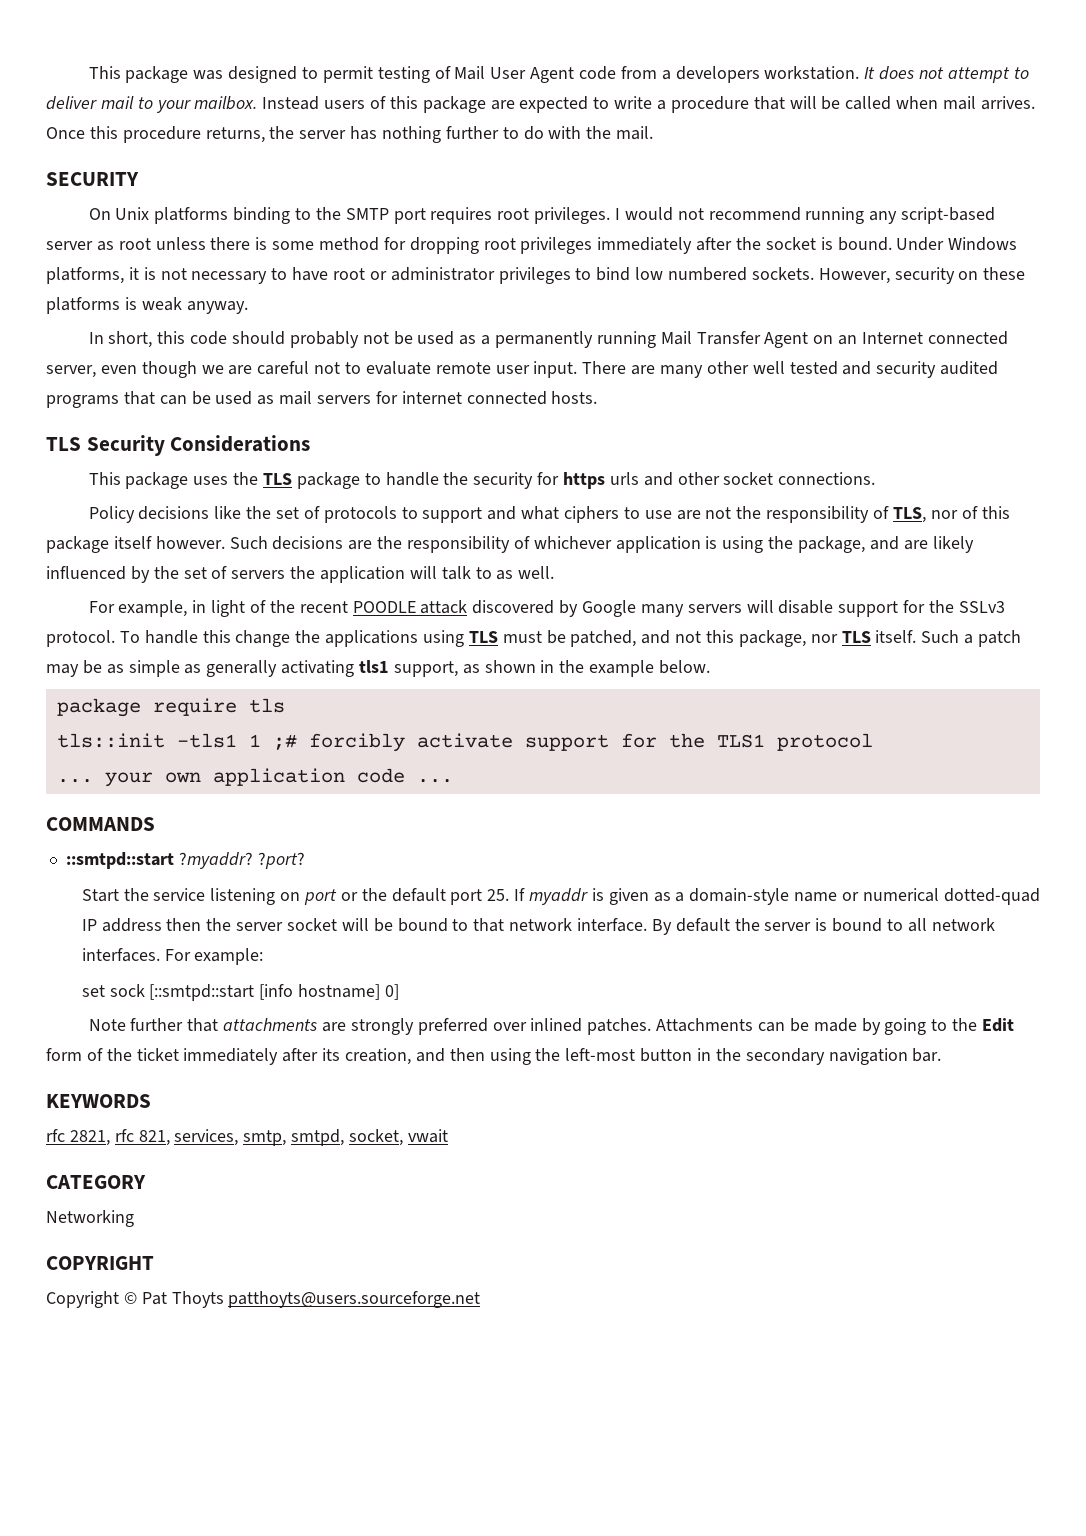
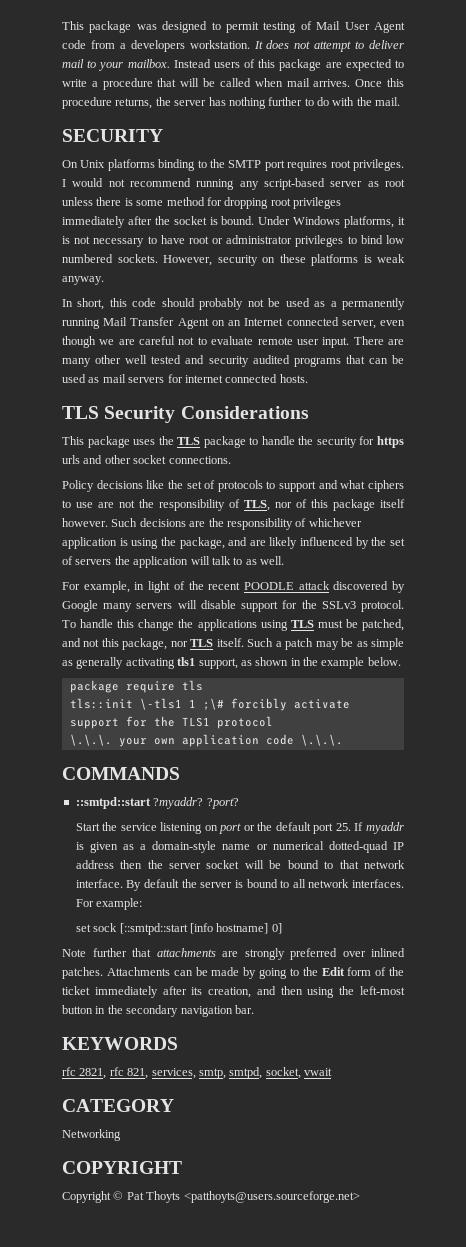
- tls::init -tls1 1 ;# forcibly activate support for the TLS1 protocol
+ tls::init \-tls1 1 ;\# forcibly activate support for the TLS1 protocol
- ... your own application code ...
+ \.\.\. your own application code \.\.\.
- Copyright © Pat Thoyts patthoyts@users.sourceforge.net
+ Copyright © Pat Thoyts <patthoyts@users.sourceforge.net>

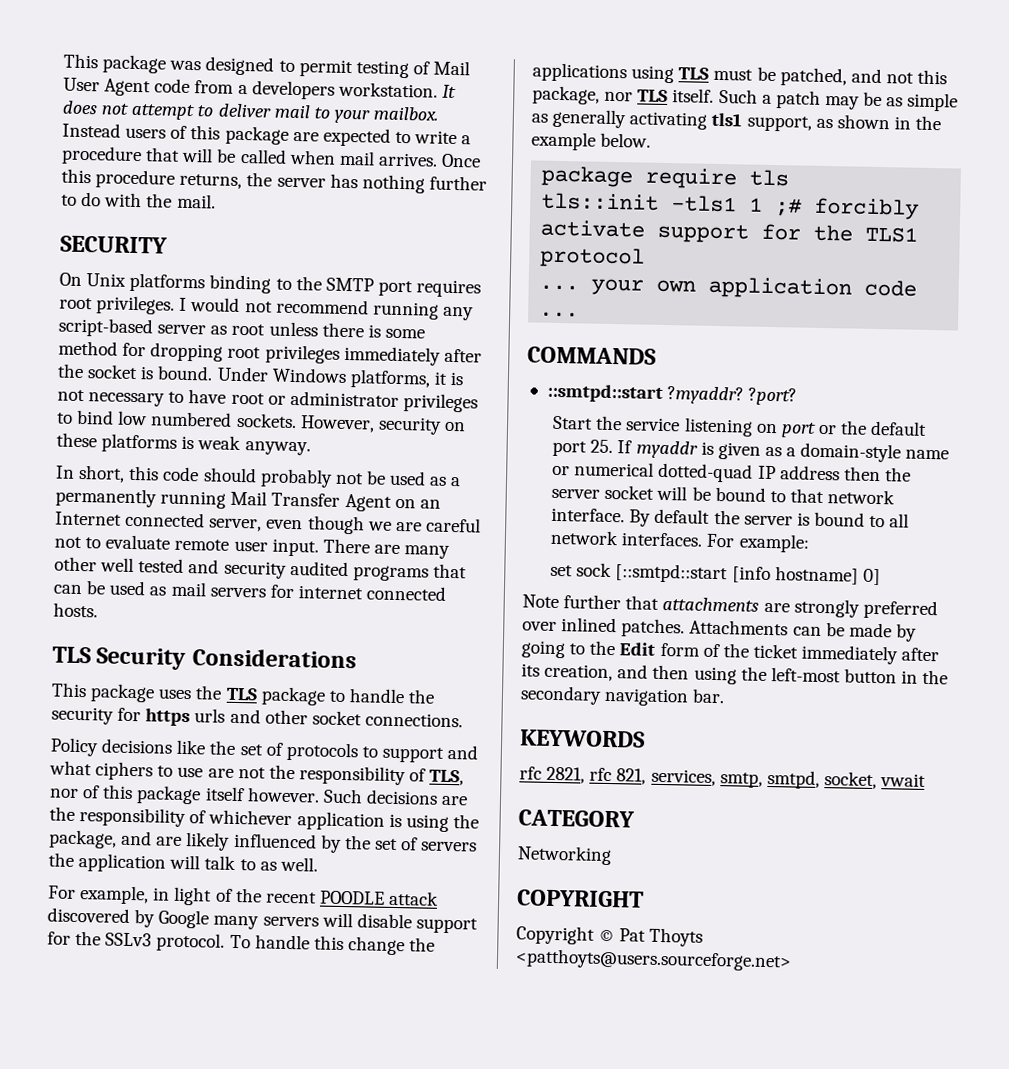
- tls::init \-tls1 1 ;\# forcibly activate support for the TLS1 protocol
+ tls::init -tls1 1 ;# forcibly activate support for the TLS1 protocol
- \.\.\. your own application code \.\.\.
+ ... your own application code ...

